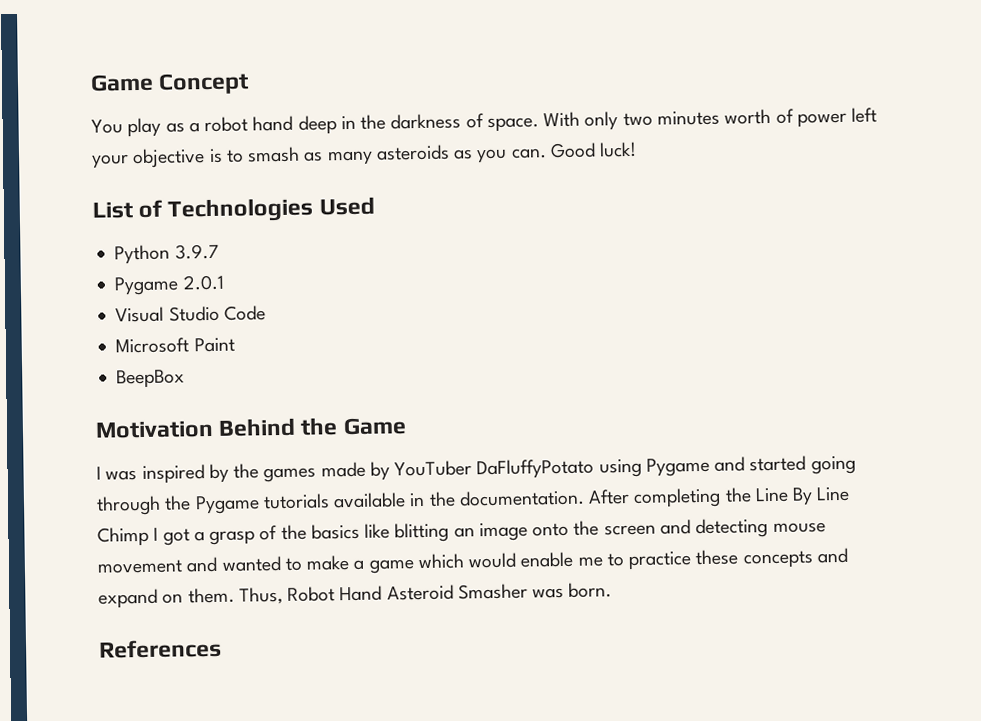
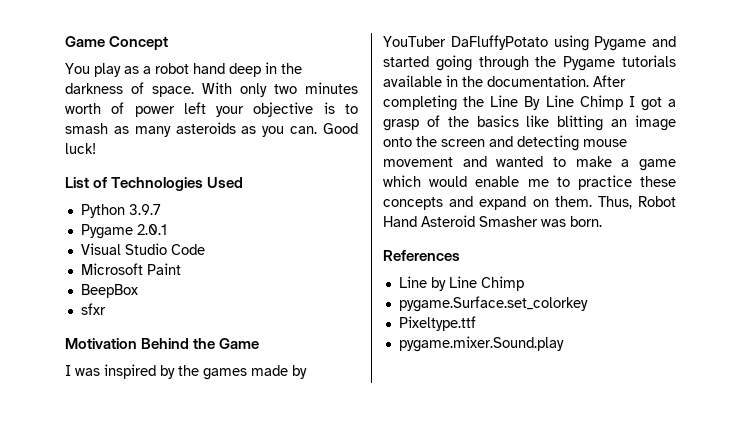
+ sfxr
+ Line by Line Chimp
+ pygame.Surface.set_colorkey
+ Pixeltype.ttf
+ pygame.mixer.Sound.play

